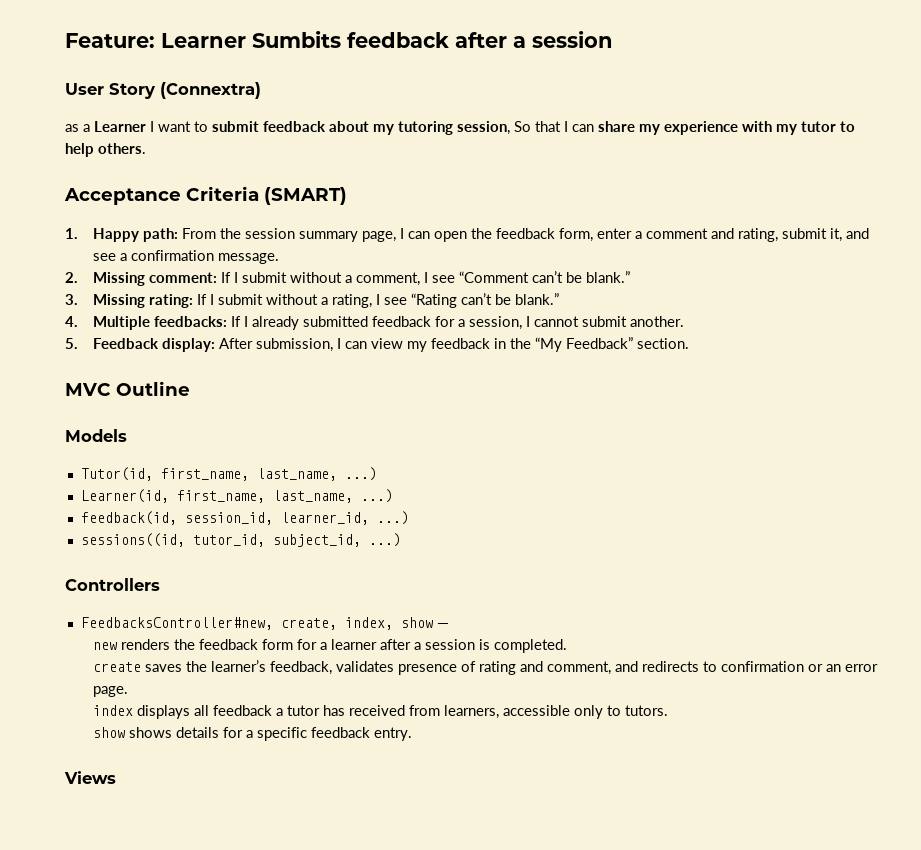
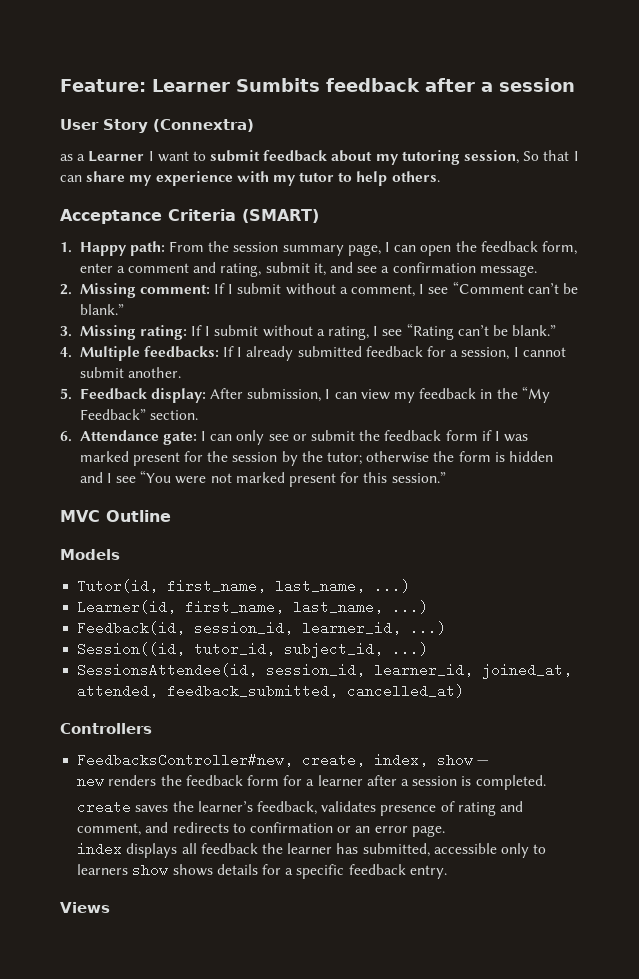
+ 6. Attendance gate: I can only see or submit the feedback form if I was marked present for the session by the tutor; otherwise the form is hidden and I see “You were not marked present for this session.”
- feedback(id, session_id, learner_id, ...)
+ Feedback(id, session_id, learner_id, ...)
- sessions((id, tutor_id, subject_id, ...)
+ Session((id, tutor_id, subject_id, ...)
+ SessionsAttendee(id, session_id, learner_id, joined_at, attended, feedback_submitted, cancelled_at)
- index displays all feedback a tutor has received from learners, accessible only to tutors.
- show shows details for a specific feedback entry.
+ index displays all feedback the learner has submitted, accessible only to learners show shows details for a specific feedback entry.

